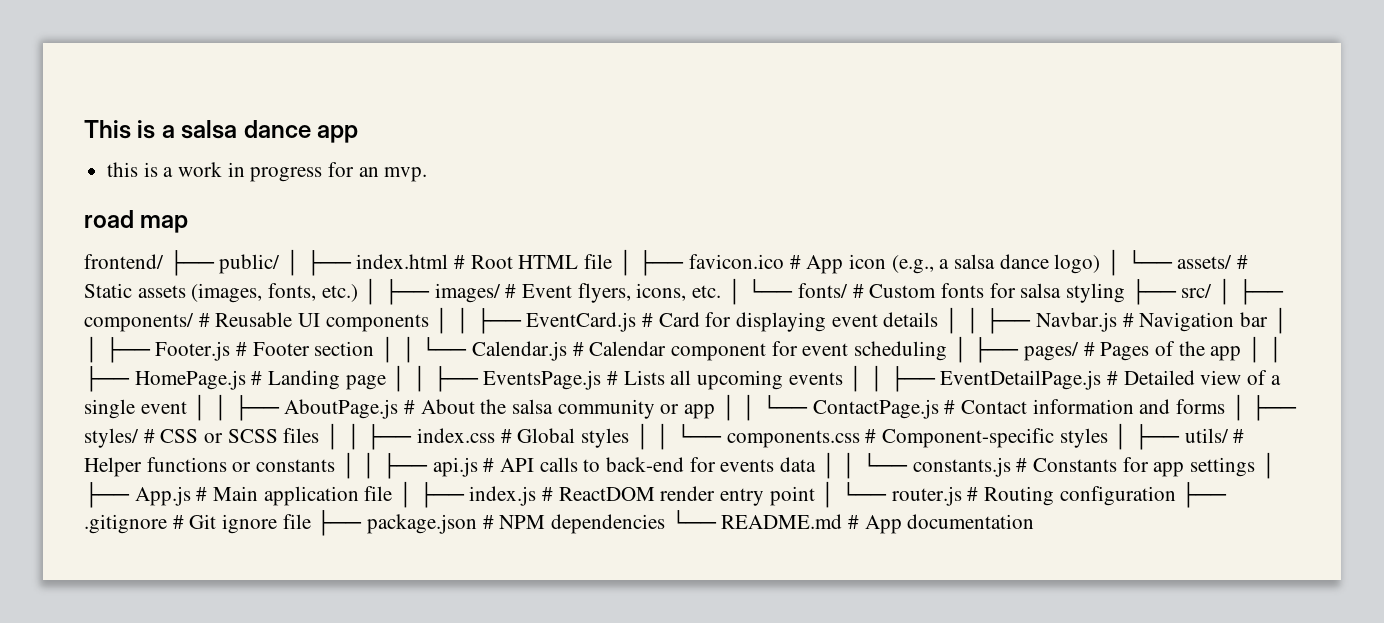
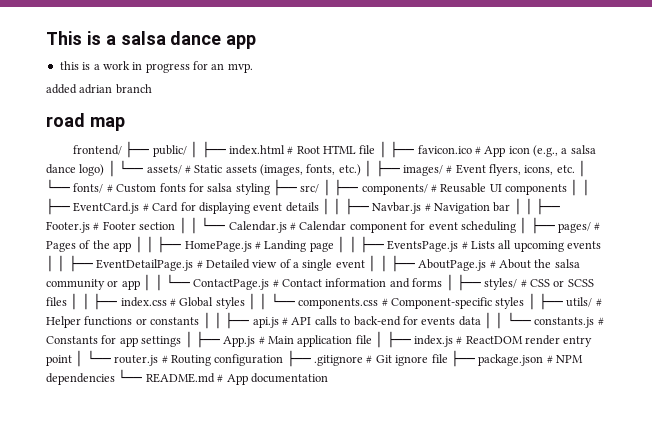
+ added adrian branch

